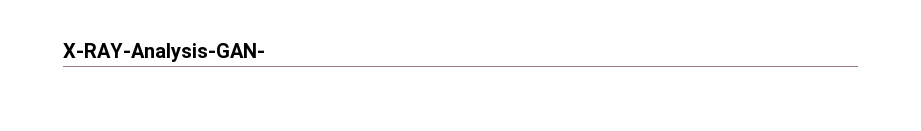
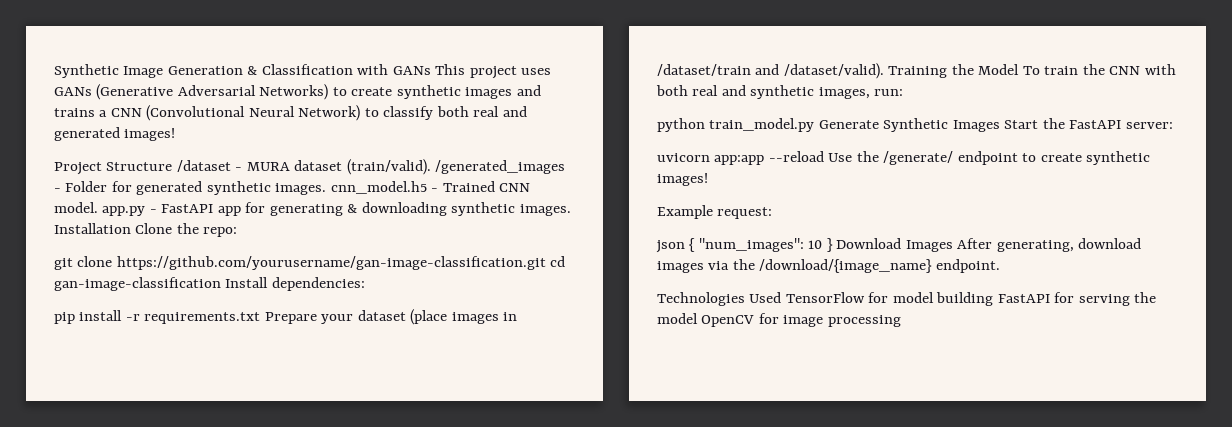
- X-RAY-Analysis-GAN-
+ Synthetic Image Generation & Classification with GANs This project uses GANs (Generative Adversarial Networks) to create synthetic images and trains a CNN (Convolutional Neural Network) to classify both real and generated images!
+ Project Structure /dataset - MURA dataset (train/valid). /generated_images - Folder for generated synthetic images. cnn_model.h5 - Trained CNN model. app.py - FastAPI app for generating & downloading synthetic images. Installation Clone the repo:
+ git clone https://github.com/yourusername/gan-image-classification.git cd gan-image-classification Install dependencies:
+ pip install -r requirements.txt Prepare your dataset (place images in /dataset/train and /dataset/valid). Training the Model To train the CNN with both real and synthetic images, run:
+ python train_model.py Generate Synthetic Images Start the FastAPI server:
+ uvicorn app:app --reload Use the /generate/ endpoint to create synthetic images!
+ Example request:
+ json { "num_images": 10 } Download Images After generating, download images via the /download/{image_name} endpoint.
+ Technologies Used TensorFlow for model building FastAPI for serving the model OpenCV for image processing

